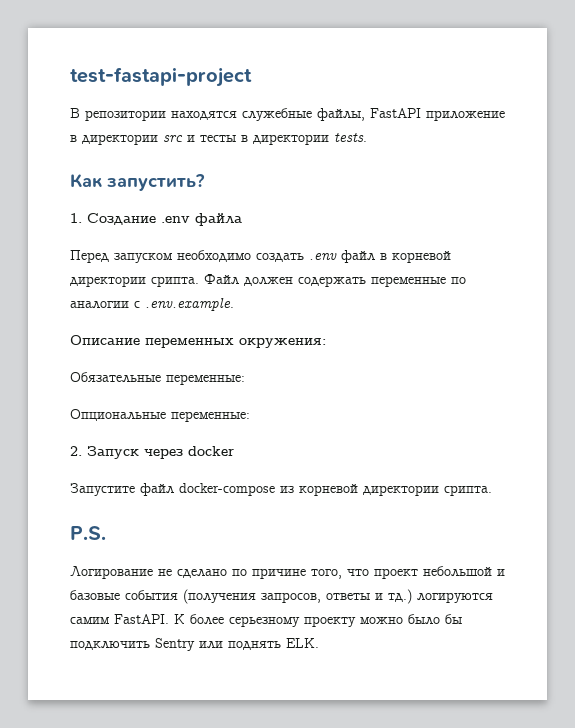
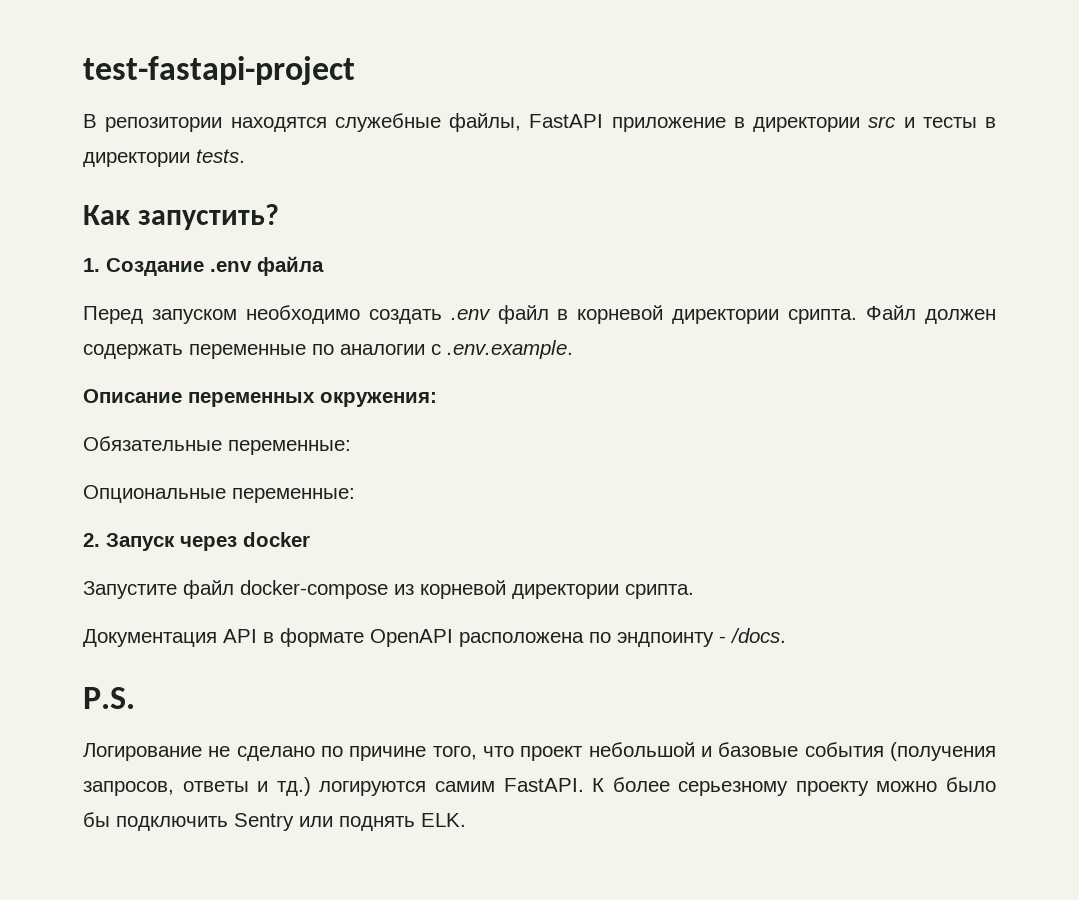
+ Документация API в формате OpenAPI расположена по эндпоинту - /docs.

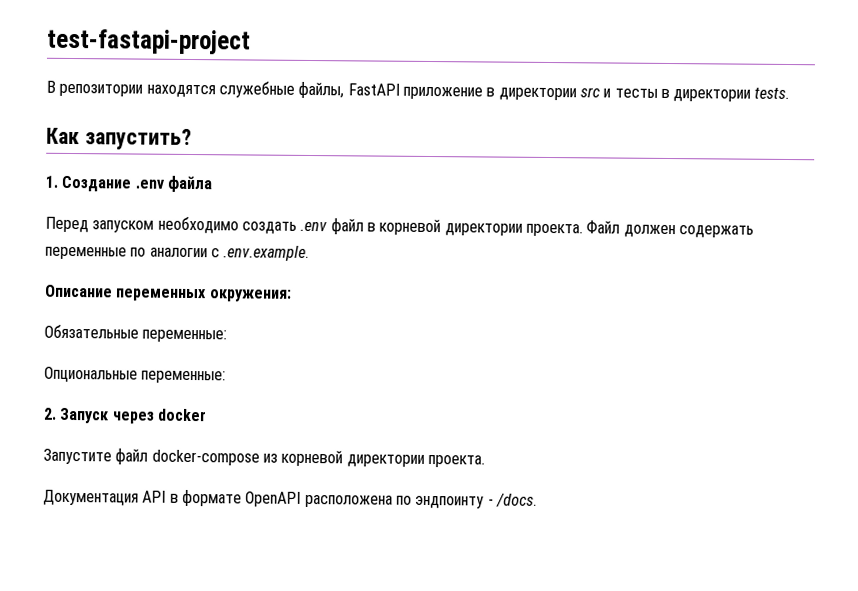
- Перед запуском необходимо создать .env файл в корневой директории срипта.
+ Перед запуском необходимо создать .env файл в корневой директории проекта.
- Запустите файл docker-compose из корневой директории срипта.
+ Запустите файл docker-compose из корневой директории проекта.
- P.S.
- Логирование не сделано по причине того, что проект небольшой и базовые события (получения запросов, ответы и тд.) логируются самим FastAPI. К более серьезному проекту можно было бы подключить Sentry или поднять ELK.

